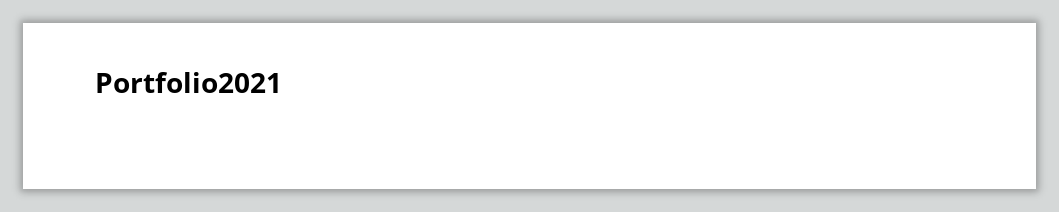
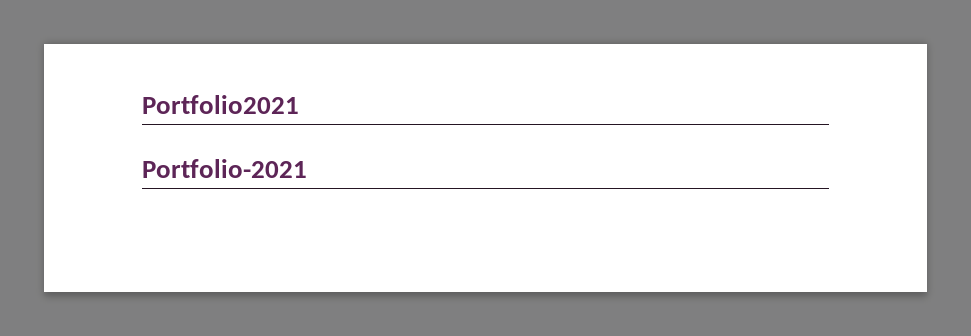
+ Portfolio-2021

